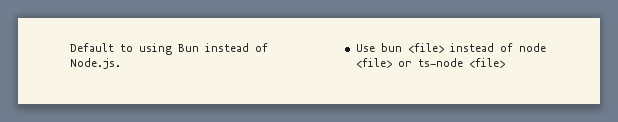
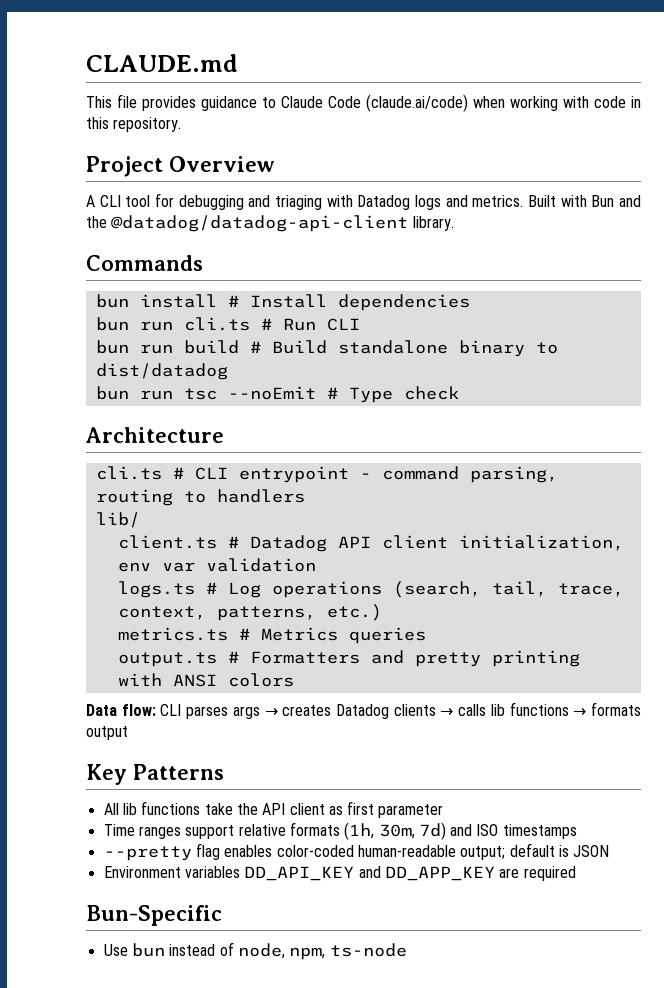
- Default to using Bun instead of Node.js.
+ CLAUDE.md
+ This file provides guidance to Claude Code (claude.ai/code) when working with code in this repository.
+ Project Overview
+ A CLI tool for debugging and triaging with Datadog logs and metrics. Built with Bun and the @datadog/datadog-api-client library.
+ Commands
+ bun install # Install dependencies
+ bun run cli.ts # Run CLI
+ bun run build # Build standalone binary to dist/datadog
+ bun run tsc --noEmit # Type check
+ Architecture
+ cli.ts # CLI entrypoint - command parsing, routing to handlers
+ lib/
+ client.ts # Datadog API client initialization, env var validation
+ logs.ts # Log operations (search, tail, trace, context, patterns, etc.)
+ metrics.ts # Metrics queries
+ output.ts # Formatters and pretty printing with ANSI colors
+ Data flow: CLI parses args → creates Datadog clients → calls lib functions → formats output
+ Key Patterns
+ All lib functions take the API client as first parameter
+ Time ranges support relative formats (1h, 30m, 7d) and ISO timestamps
+ --pretty flag enables color-coded human-readable output; default is JSON
+ Environment variables DD_API_KEY and DD_APP_KEY are required
+ Bun-Specific
- Use bun <file> instead of node <file> or ts-node <file>
+ Use bun instead of node, npm, ts-node

